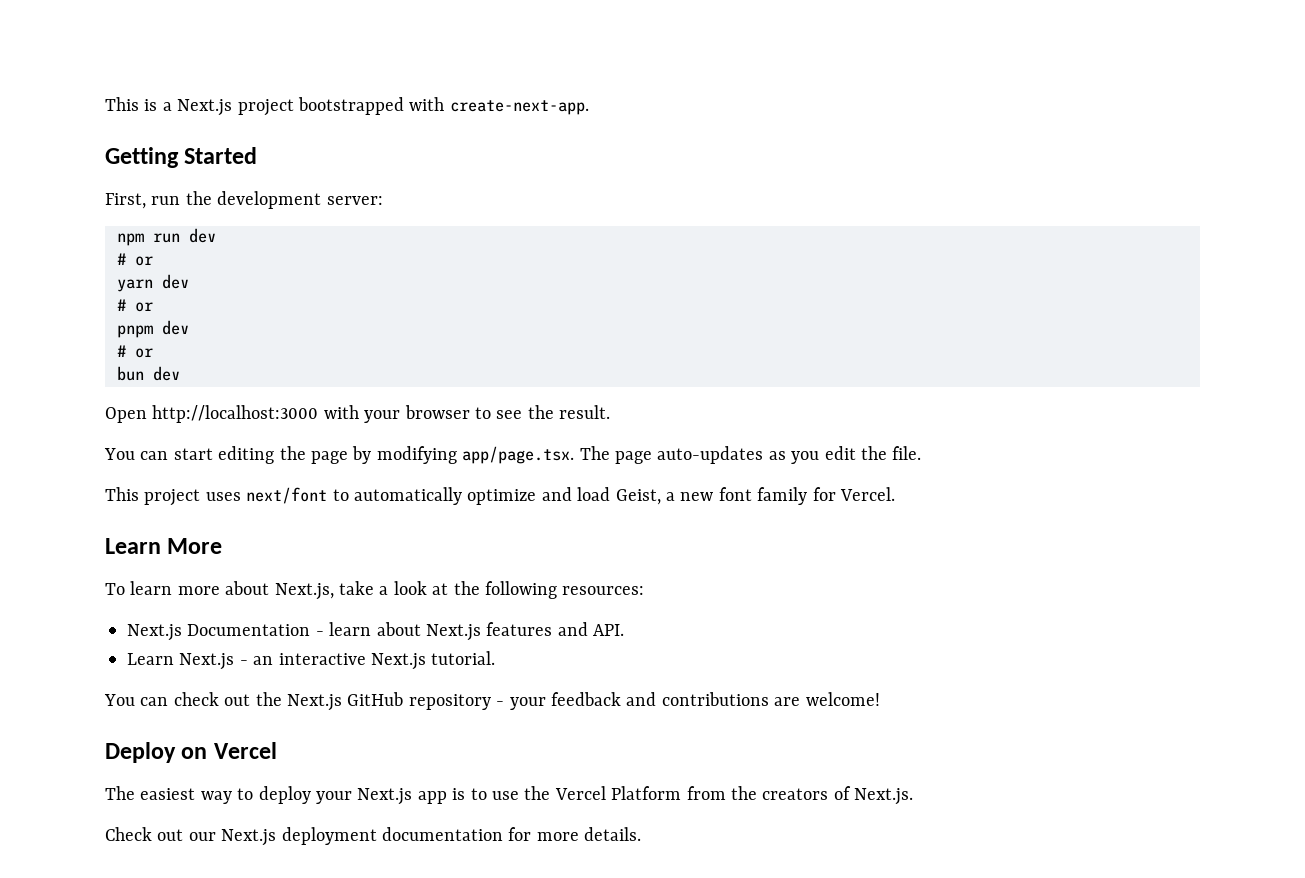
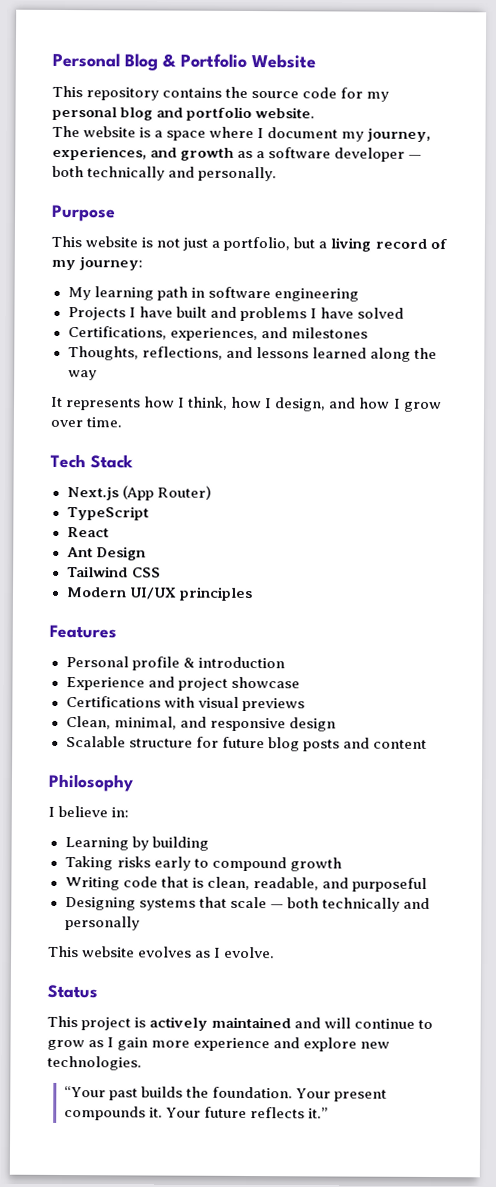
- This is a Next.js project bootstrapped with create-next-app.
- Getting Started
- First, run the development server:
- npm run dev
- # or
- yarn dev
- # or
- pnpm dev
- # or
- bun dev
- Open http://localhost:3000 with your browser to see the result.
- You can start editing the page by modifying app/page.tsx. The page auto-updates as you edit the file.
- This project uses next/font to automatically optimize and load Geist, a new font family for Vercel.
- Learn More
- To learn more about Next.js, take a look at the following resources:
- Next.js Documentation - learn about Next.js features and API.
- Learn Next.js - an interactive Next.js tutorial.
- You can check out the Next.js GitHub repository - your feedback and contributions are welcome!
- Deploy on Vercel
- The easiest way to deploy your Next.js app is to use the Vercel Platform from the creators of Next.js.
- Check out our Next.js deployment documentation for more details.
+ Personal Blog & Portfolio Website
+ This repository contains the source code for my personal blog and portfolio website.
+ The website is a space where I document my journey, experiences, and growth as a software developer — both technically and personally.
+ Purpose
+ This website is not just a portfolio, but a living record of my journey:
+ My learning path in software engineering
+ Projects I have built and problems I have solved
+ Certifications, experiences, and milestones
+ Thoughts, reflections, and lessons learned along the way
+ It represents how I think, how I design, and how I grow over time.
+ Tech Stack
+ Next.js (App Router)
+ TypeScript
+ React
+ Ant Design
+ Tailwind CSS
+ Modern UI/UX principles
+ Features
+ Personal profile & introduction
+ Experience and project showcase
+ Certifications with visual previews
+ Clean, minimal, and responsive design
+ Scalable structure for future blog posts and content
+ Philosophy
+ I believe in:
+ Learning by building
+ Taking risks early to compound growth
+ Writing code that is clean, readable, and purposeful
+ Designing systems that scale — both technically and personally
+ This website evolves as I evolve.
+ Status
+ This project is actively maintained and will continue to grow as I gain more experience and explore new technologies.
+ “Your past builds the foundation. Your present compounds it. Your future reflects it.”

